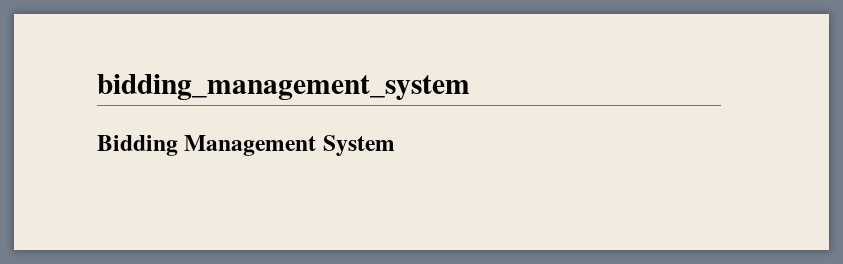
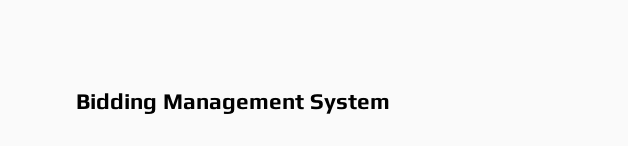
- bidding_management_system

